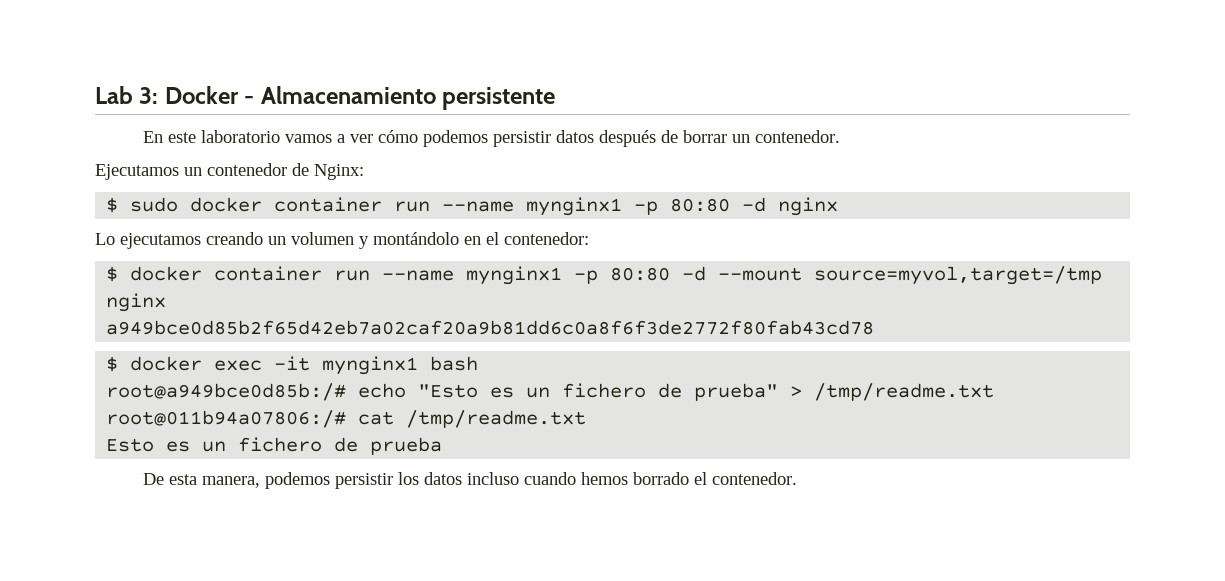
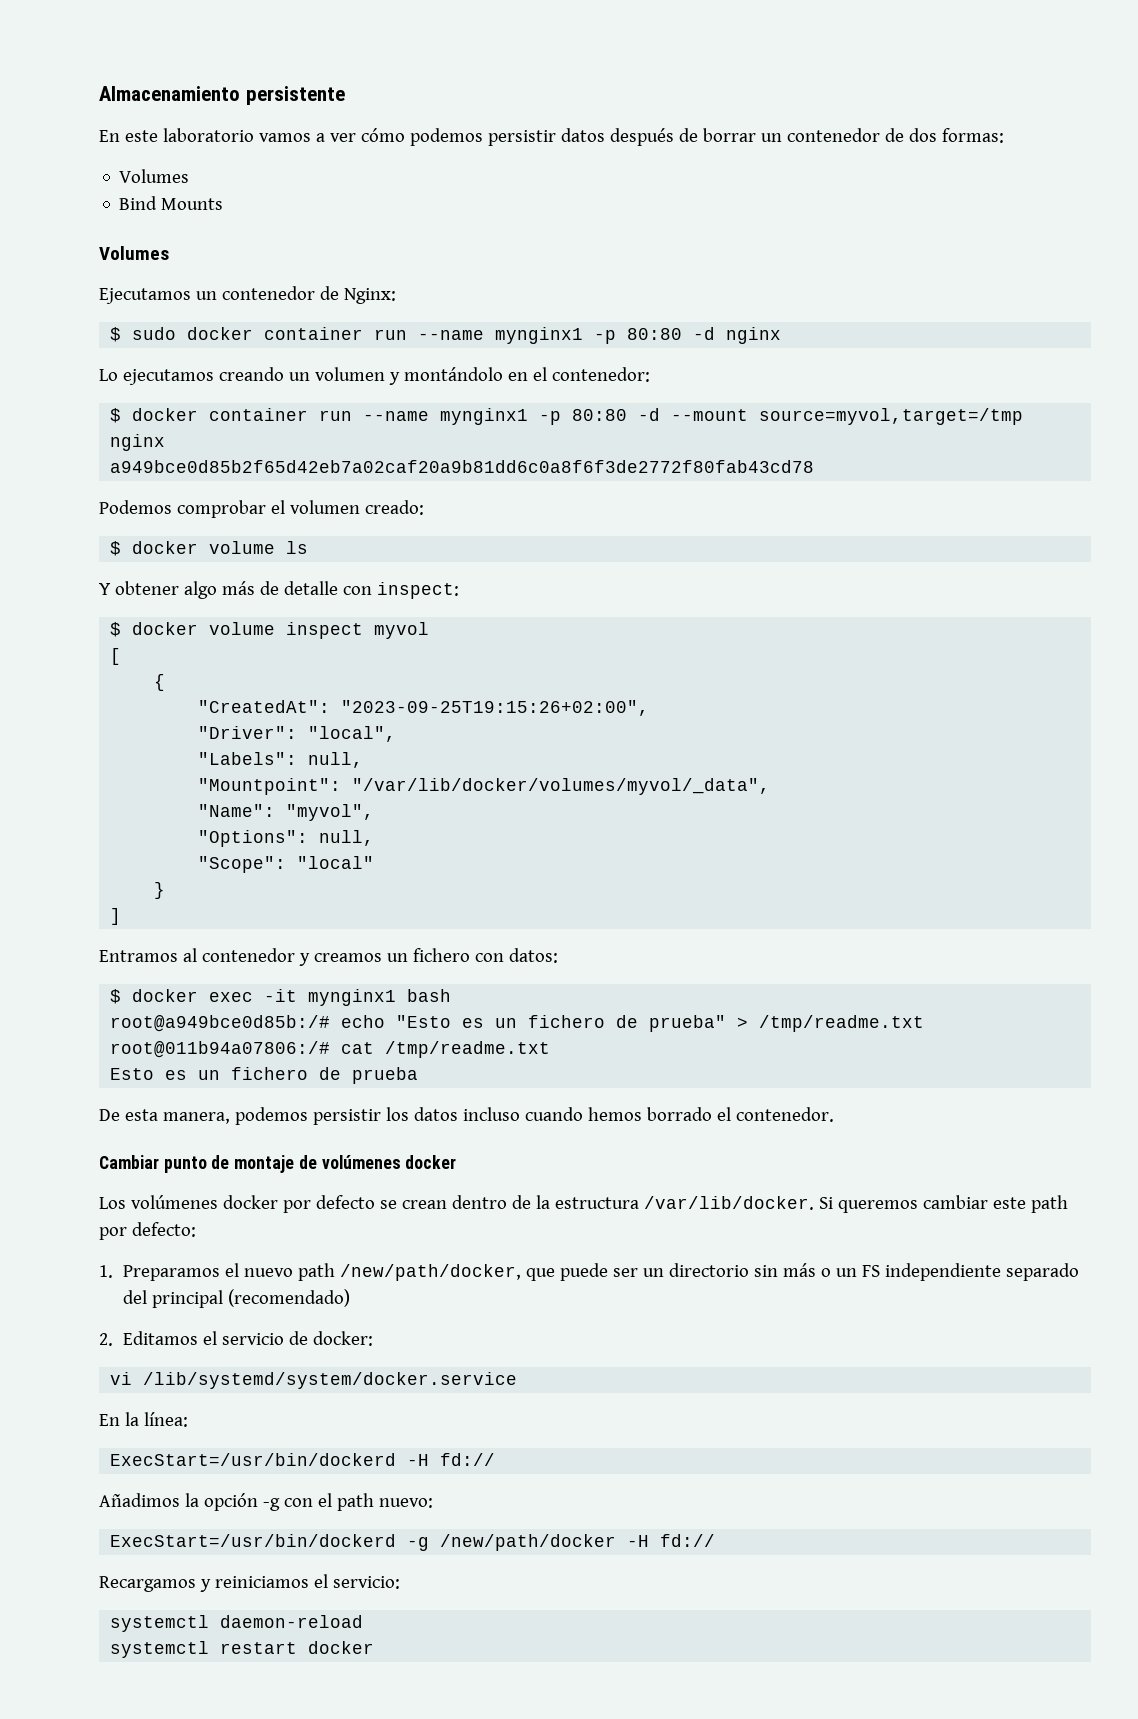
- Lab 3: Docker - Almacenamiento persistente
+ Almacenamiento persistente
- En este laboratorio vamos a ver cómo podemos persistir datos después de borrar un contenedor.
+ En este laboratorio vamos a ver cómo podemos persistir datos después de borrar un contenedor de dos formas:
+ Volumes
+ Bind Mounts
+ Volumes
+ Podemos comprobar el volumen creado:
+ $ docker volume ls
+ Y obtener algo más de detalle con inspect:
+ $ docker volume inspect myvol
+ [
+ {
+ "CreatedAt": "2023-09-25T19:15:26+02:00",
+ "Driver": "local",
+ "Labels": null,
+ "Mountpoint": "/var/lib/docker/volumes/myvol/_data",
+ "Name": "myvol",
+ "Options": null,
+ "Scope": "local"
+ }
+ ]
+ Entramos al contenedor y creamos un fichero con datos:
+ Cambiar punto de montaje de volúmenes docker
+ Los volúmenes docker por defecto se crean dentro de la estructura /var/lib/docker. Si queremos cambiar este path por defecto:
+ 1. Preparamos el nuevo path /new/path/docker, que puede ser un directorio sin más o un FS independiente separado del principal (recomendado)
+ 2. Editamos el servicio de docker:
+ vi /lib/systemd/system/docker.service
+ En la línea:
+ ExecStart=/usr/bin/dockerd -H fd://
+ Añadimos la opción -g con el path nuevo:
+ ExecStart=/usr/bin/dockerd -g /new/path/docker -H fd://
+ Recargamos y reiniciamos el servicio:
+ systemctl daemon-reload
+ systemctl restart docker

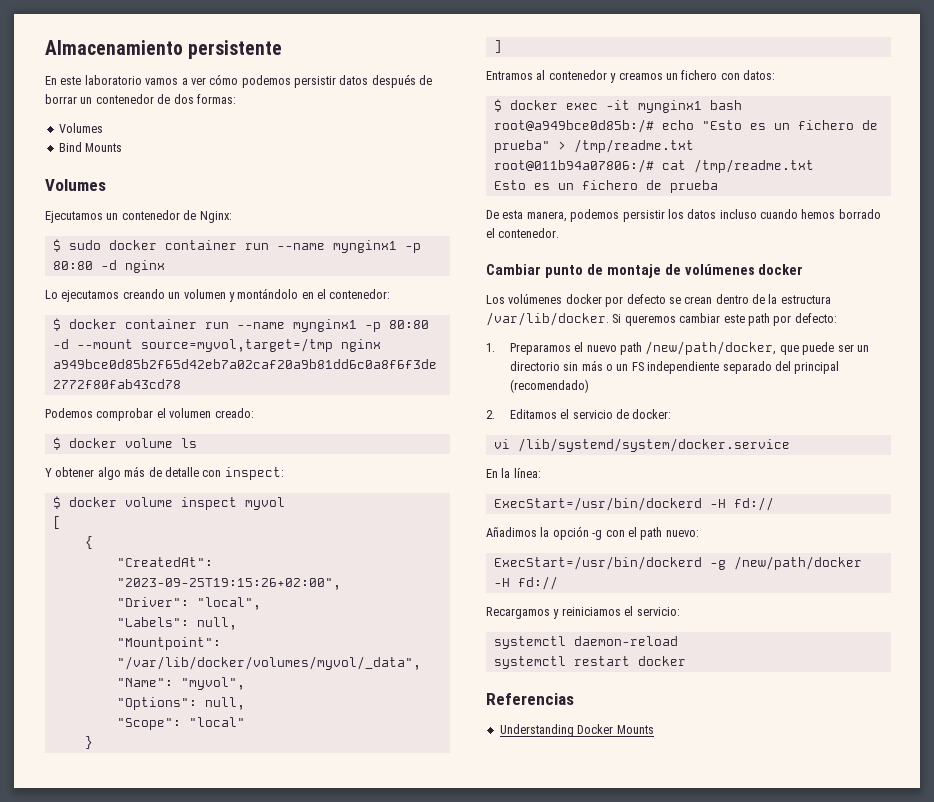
+ Referencias
+ Understanding Docker Mounts

